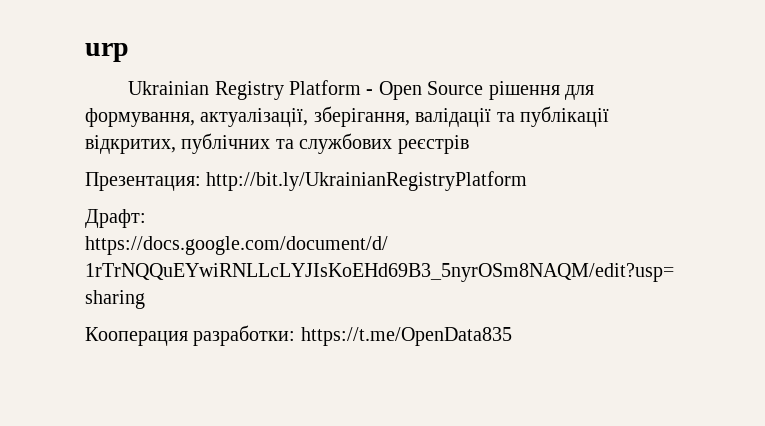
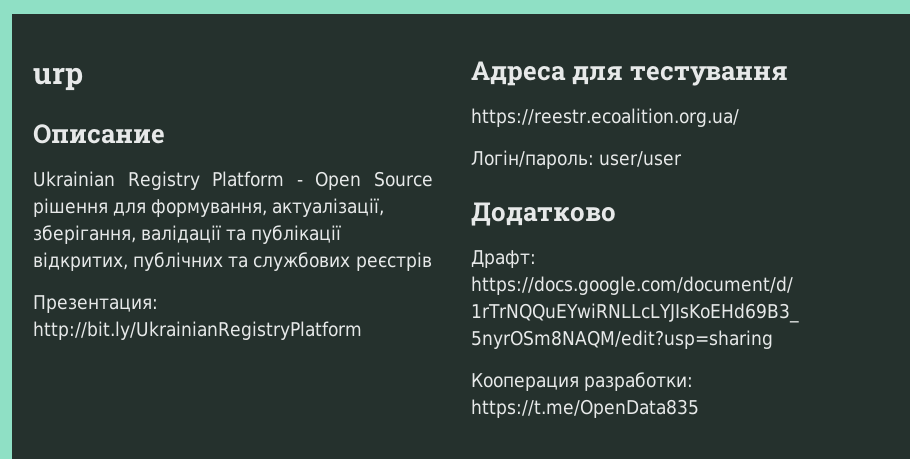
+ Описание
+ Адреса для тестування
+ https://reestr.ecoalition.org.ua/
+ Логін/пароль: user/user
+ Додатково

